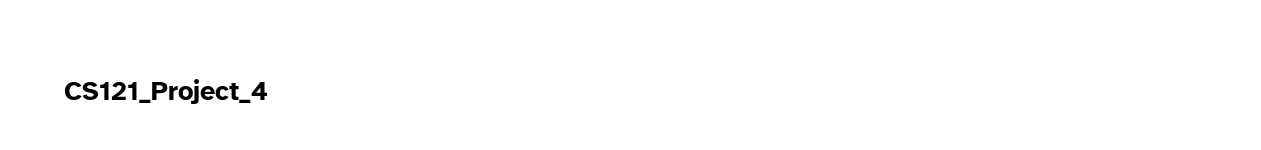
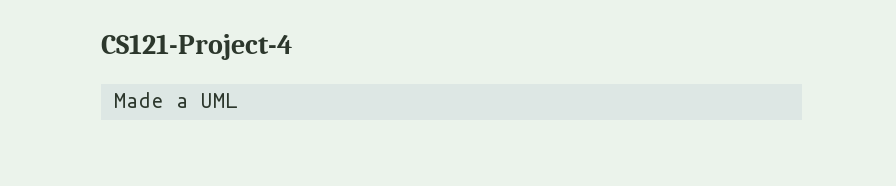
- CS121_Project_4
+ CS121-Project-4
+ Made a UML

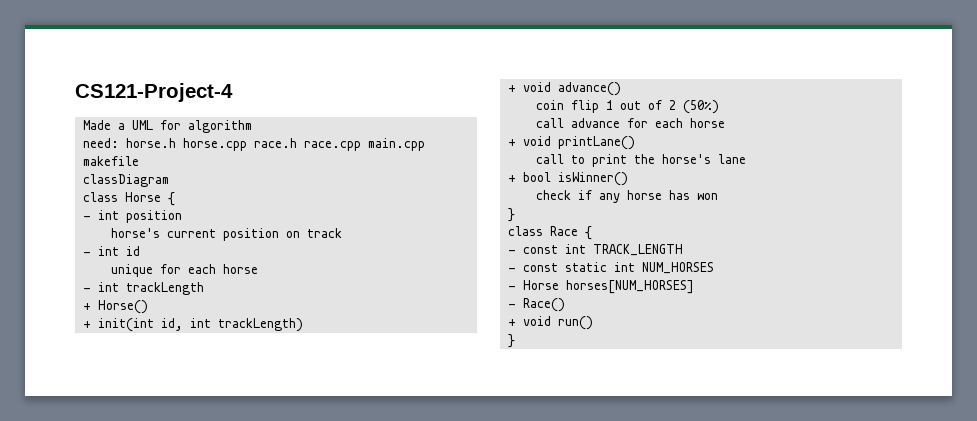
- Made a UML
+ Made a UML for algorithm
+ need: horse.h horse.cpp race.h race.cpp main.cpp makefile
+ classDiagram
+ class Horse {
+ - int position
+ horse's current position on track
+ - int id
+ unique for each horse
+ - int trackLength
+ + Horse()
+ + init(int id, int trackLength)
+ + void advance()
+ coin flip 1 out of 2 (50%)
+ call advance for each horse
+ + void printLane()
+ call to print the horse's lane
+ + bool isWinner()
+ check if any horse has won
+ }
+ class Race {
+ - const int TRACK_LENGTH
+ - const static int NUM_HORSES
+ - Horse horses[NUM_HORSES]
+ - Race()
+ + void run()
+ }

